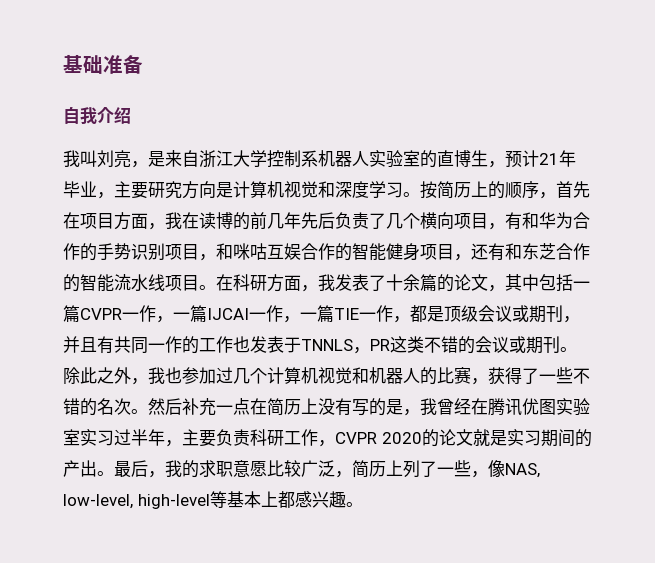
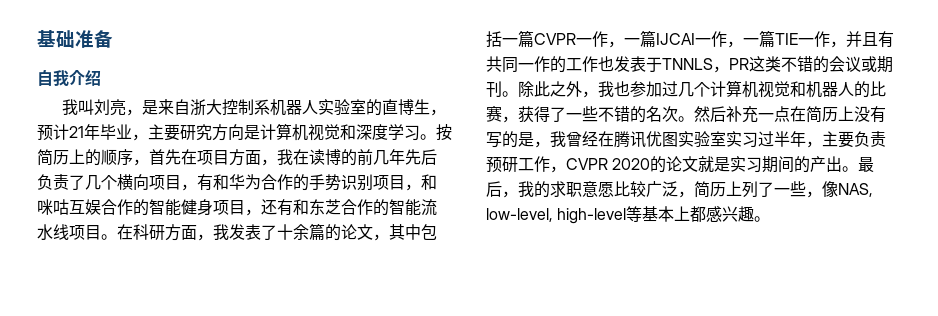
- 我叫刘亮，是来自浙江大学控制系机器人实验室的直博生，预计21年毕业，主要研究方向是计算机视觉和深度学习。
+ 我叫刘亮，是来自浙大控制系机器人实验室的直博生，预计21年毕业，主要研究方向是计算机视觉和深度学习。
- 在科研方面，我发表了十余篇的论文，其中包括一篇CVPR一作，一篇IJCAI一作，一篇TIE一作，都是顶级会议或期刊，并且有共同一作的工作也发表于TNNLS，PR这类不错的会议或期刊。
+ 在科研方面，我发表了十余篇的论文，其中包括一篇CVPR一作，一篇IJCAI一作，一篇TIE一作，并且有共同一作的工作也发表于TNNLS，PR这类不错的会议或期刊。
- 然后补充一点在简历上没有写的是，我曾经在腾讯优图实验室实习过半年，主要负责科研工作，CVPR 2020的论文就是实习期间的产出。
+ 然后补充一点在简历上没有写的是，我曾经在腾讯优图实验室实习过半年，主要负责预研工作，CVPR 2020的论文就是实习期间的产出。

